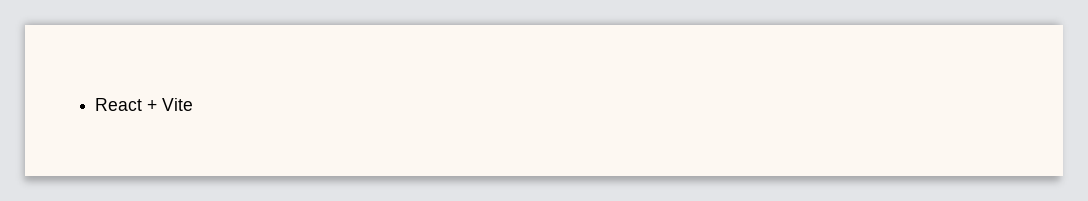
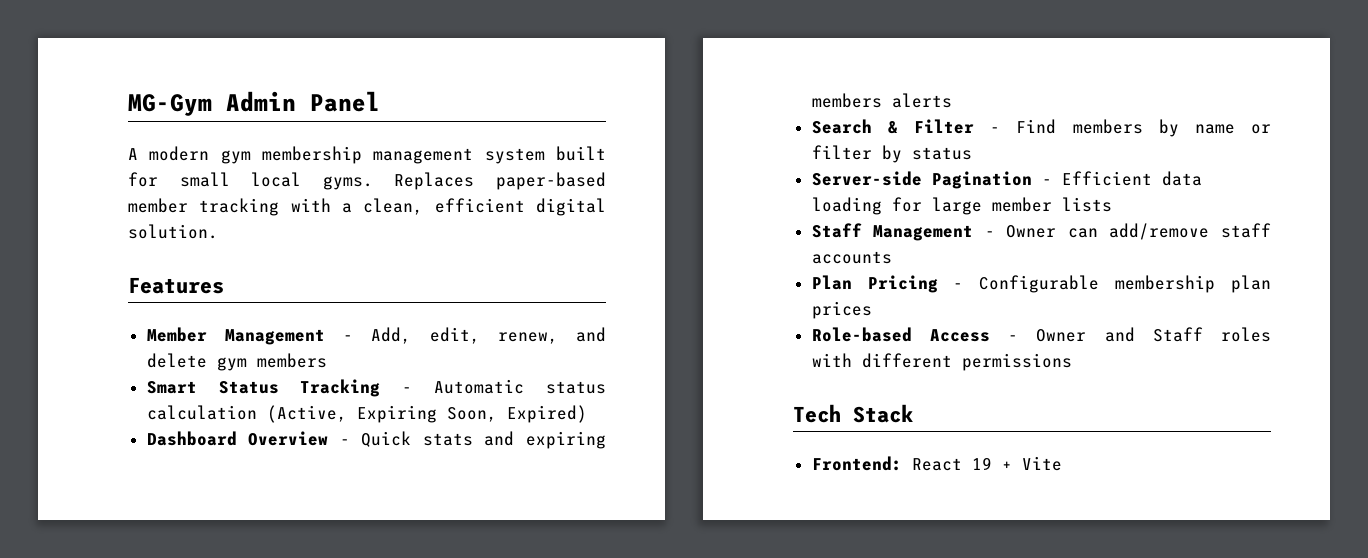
- React + Vite
+ MG-Gym Admin Panel
+ A modern gym membership management system built for small local gyms. Replaces paper-based member tracking with a clean, efficient digital solution.
+ Features
+ Member Management - Add, edit, renew, and delete gym members
+ Smart Status Tracking - Automatic status calculation (Active, Expiring Soon, Expired)
+ Dashboard Overview - Quick stats and expiring members alerts
+ Search & Filter - Find members by name or filter by status
+ Server-side Pagination - Efficient data loading for large member lists
+ Staff Management - Owner can add/remove staff accounts
+ Plan Pricing - Configurable membership plan prices
+ Role-based Access - Owner and Staff roles with different permissions
+ Tech Stack
+ Frontend: React 19 + Vite

